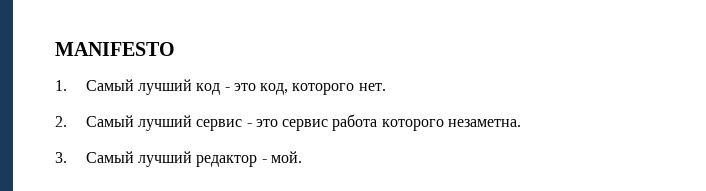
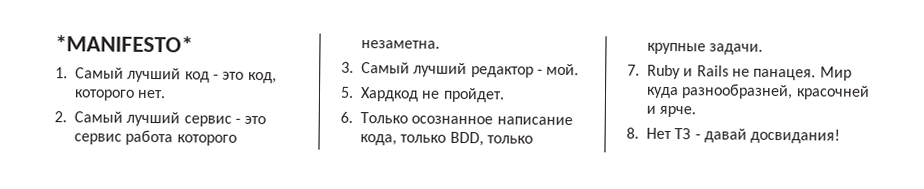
- MANIFESTO
+ *MANIFESTO*
+ 5. Хардкод не пройдет.
+ 6. Только осознанное написание кода, только BDD, только крупные задачи.
+ 7. Ruby и Rails не панацея. Мир куда разнообразней, красочней и ярче.
+ 8. Нет ТЗ - давай досвидания!

